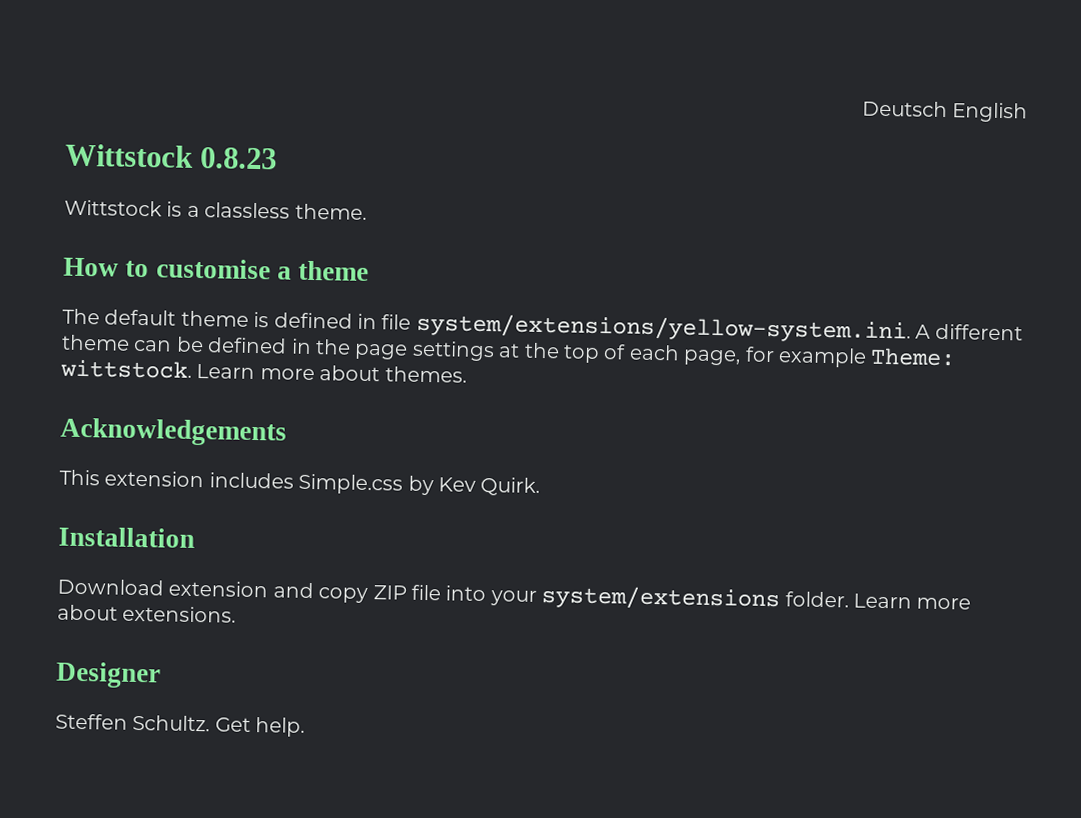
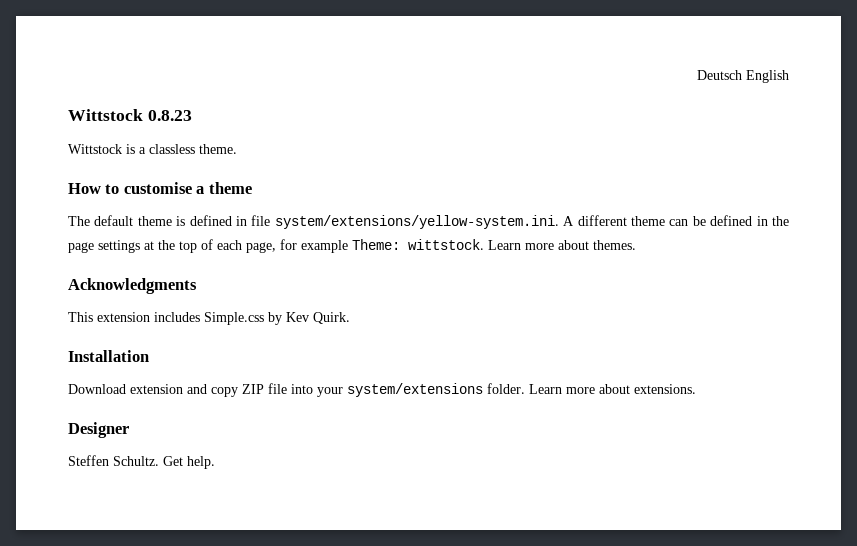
- Acknowledgements
+ Acknowledgments

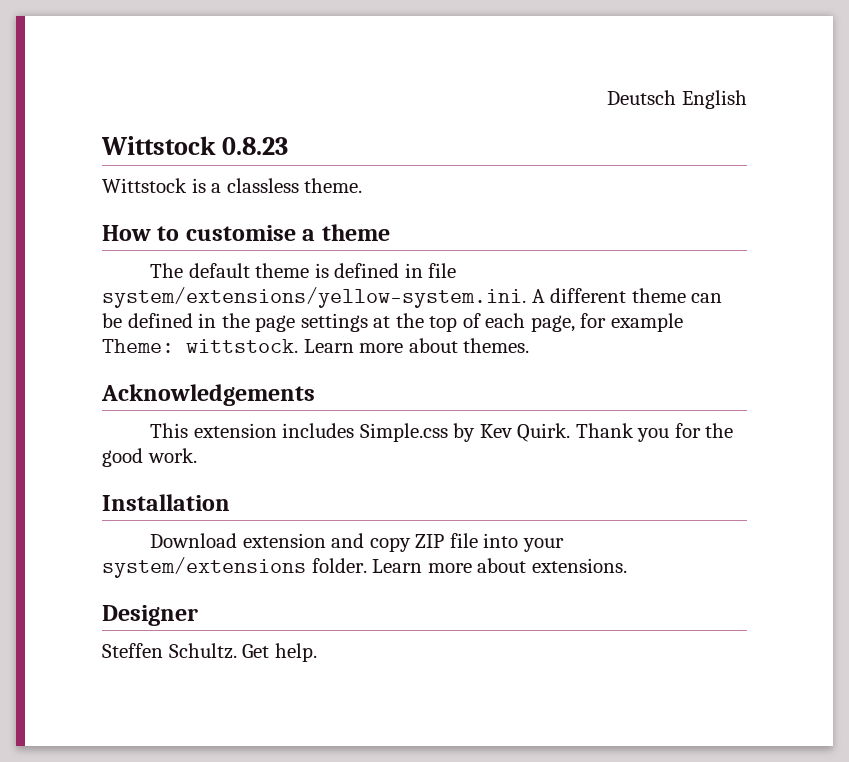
- Acknowledgments
+ Acknowledgements
+ Thank you for the good work.

